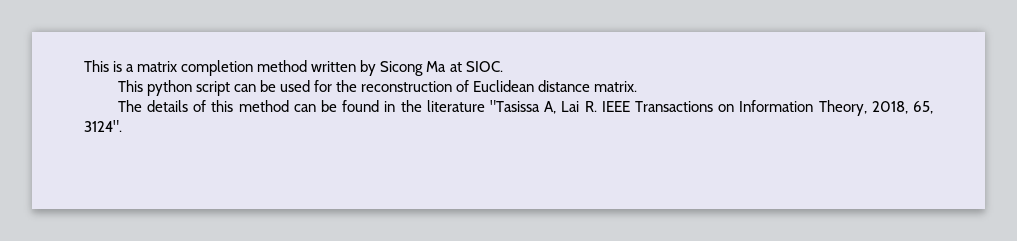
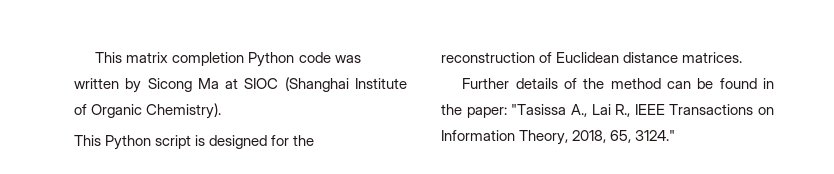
- This is a matrix completion method written by Sicong Ma at SIOC.
- This python script can be used for the reconstruction of Euclidean distance matrix.
- The details of this method can be found in the literature "Tasissa A, Lai R. IEEE Transactions on Information Theory, 2018, 65, 3124".
+ This matrix completion Python code was written by Sicong Ma at SIOC (Shanghai Institute of Organic Chemistry).
+ This Python script is designed for the reconstruction of Euclidean distance matrices.
+ Further details of the method can be found in the paper: "Tasissa A., Lai R., IEEE Transactions on Information Theory, 2018, 65, 3124."

